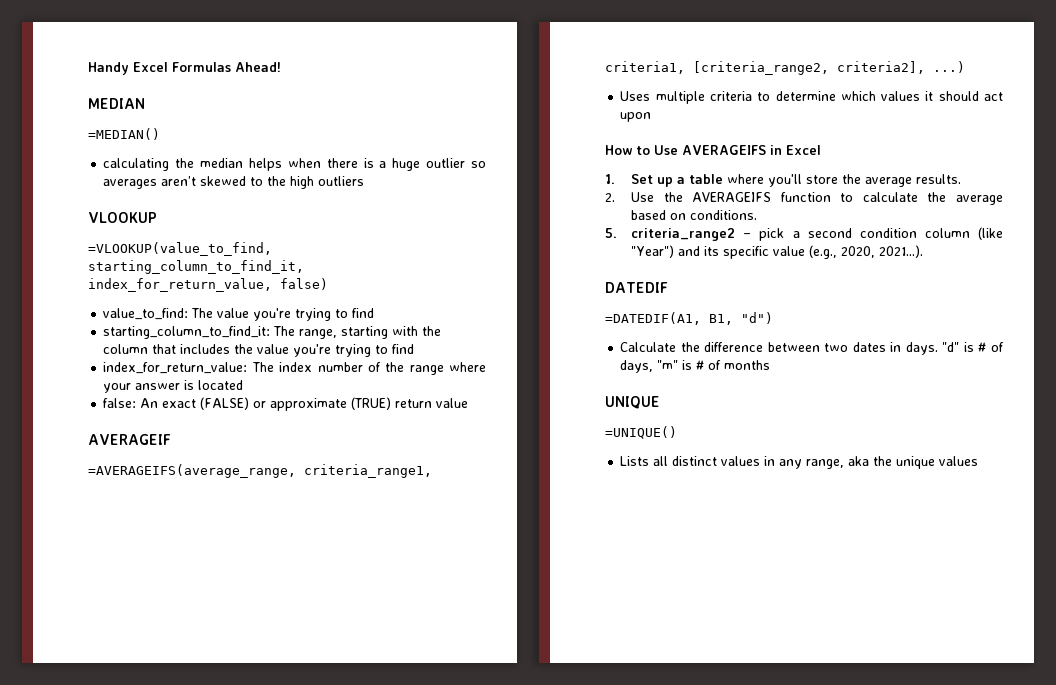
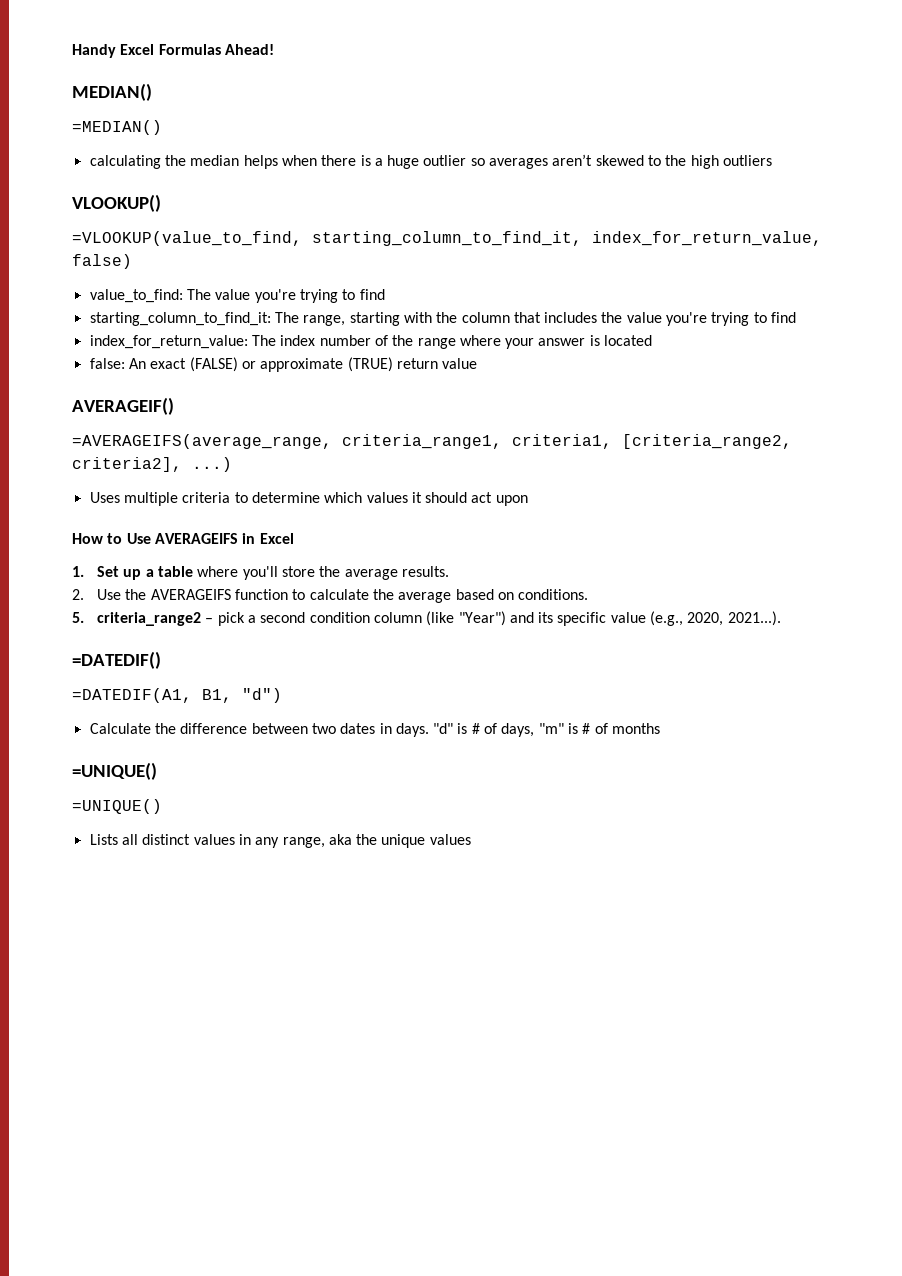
- MEDIAN
+ MEDIAN()
- VLOOKUP
+ VLOOKUP()
- AVERAGEIF
+ AVERAGEIF()
- DATEDIF
+ =DATEDIF()
  "d" is # of days, "m" is # of months
- UNIQUE
+ =UNIQUE()

